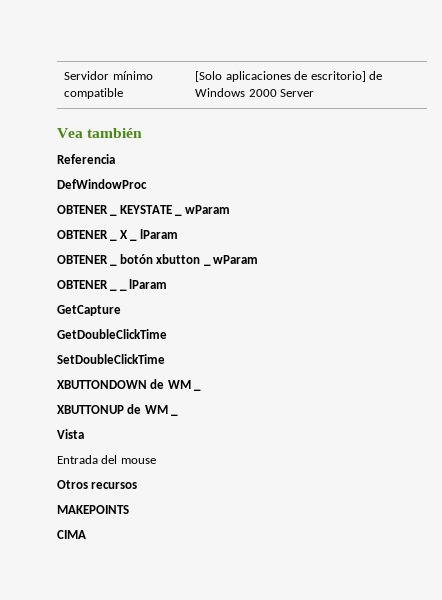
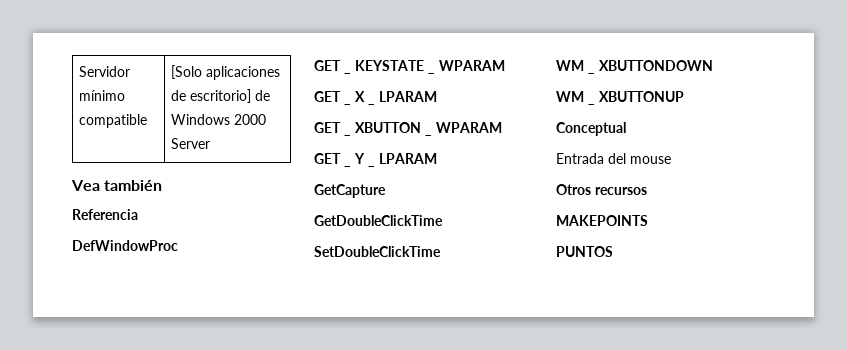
- OBTENER _ KEYSTATE _ wParam
- OBTENER _ X _ lParam
- OBTENER _ botón xbutton _ wParam
- OBTENER _ _ lParam
+ GET _ KEYSTATE _ WPARAM
+ GET _ X _ LPARAM
+ GET _ XBUTTON _ WPARAM
+ GET _ Y _ LPARAM
- XBUTTONDOWN de WM _
- XBUTTONUP de WM _
- Vista
+ WM _ XBUTTONDOWN
+ WM _ XBUTTONUP
+ Conceptual
- CIMA
+ PUNTOS

